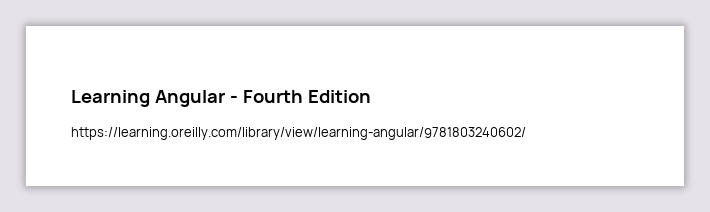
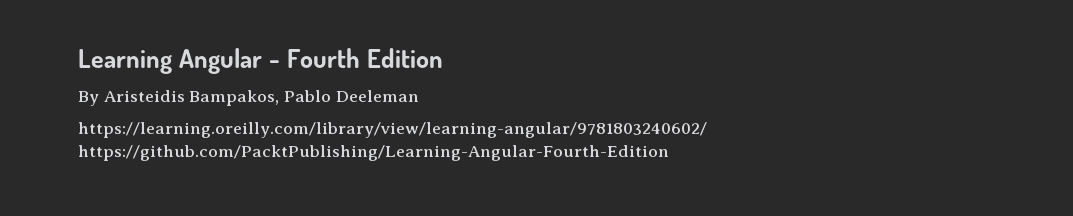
+ By Aristeidis Bampakos, Pablo Deeleman
- https://learning.oreilly.com/library/view/learning-angular/9781803240602/
+ https://learning.oreilly.com/library/view/learning-angular/9781803240602/ https://github.com/PacktPublishing/Learning-Angular-Fourth-Edition

